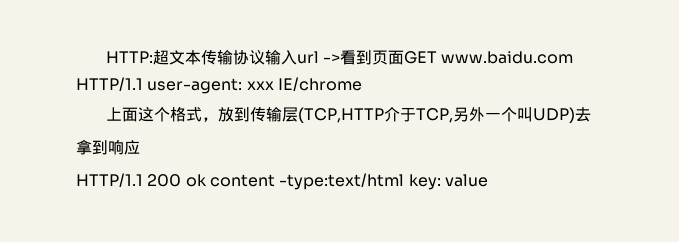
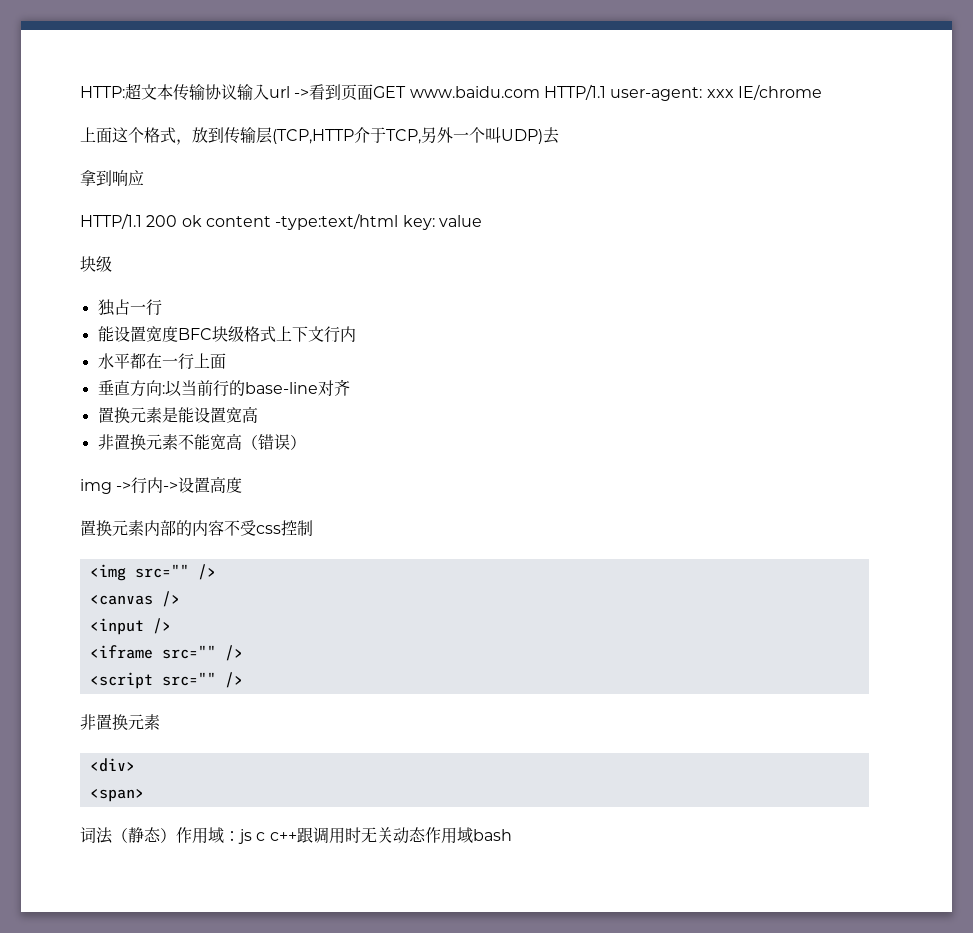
  HTTP/1.1 200 ok content -type:text/html key: value
+ 块级
+ 独占一行
+ 能设置宽度BFC块级格式上下文行内
+ 水平都在一行上面
+ 垂直方向:以当前行的base-line对齐
+ 置换元素是能设置宽高
+ 非置换元素不能宽高（错误）
+ img ->行内->设置高度
+ 置换元素内部的内容不受css控制
+ <img src="" />
+ <canvas />
+ <input />
+ <iframe src="" />
+ <script src="" />
+ 非置换元素
+ <div>
+ <span>
+ 词法（静态）作用域：js c c++跟调用时无关动态作用域bash

